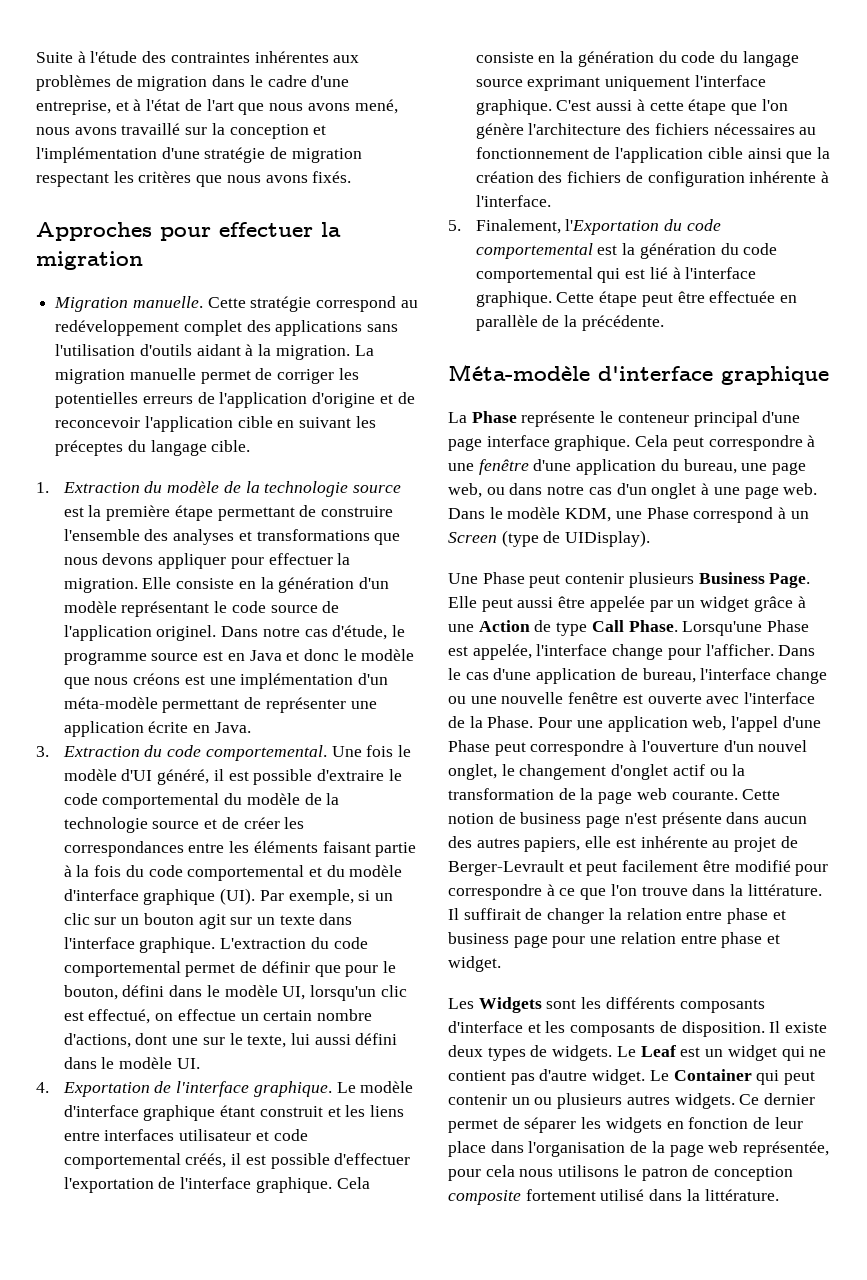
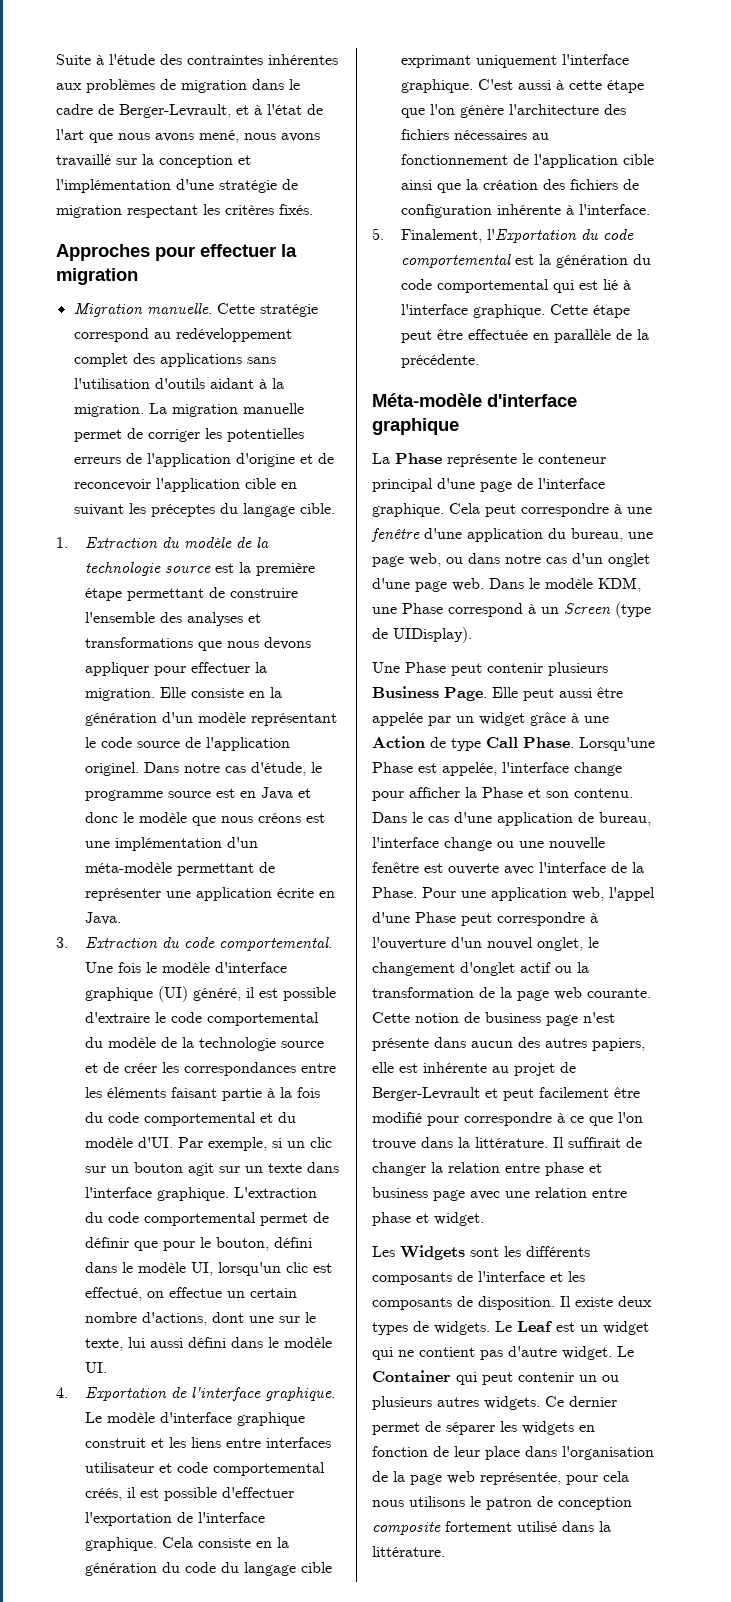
- Suite à l'étude des contraintes inhérentes aux problèmes de migration dans le cadre d'une entreprise, et à l'état de l'art que nous avons mené, nous avons travaillé sur la conception et l'implémentation d'une stratégie de migration respectant les critères que nous avons fixés.
+ Suite à l'étude des contraintes inhérentes aux problèmes de migration dans le cadre de Berger-Levrault, et à l'état de l'art que nous avons mené, nous avons travaillé sur la conception et l'implémentation d'une stratégie de migration respectant les critères fixés.
- Une fois le modèle d'UI généré, il est possible d'extraire le code comportemental du modèle de la technologie source et de créer les correspondances entre les éléments faisant partie à la fois du code comportemental et du modèle d'interface graphique (UI). Par exemple, si un clic sur un bouton agit sur un texte dans l'interface graphique.
+ Une fois le modèle d'interface graphique (UI) généré, il est possible d'extraire le code comportemental du modèle de la technologie source et de créer les correspondances entre les éléments faisant partie à la fois du code comportemental et du modèle d'UI. Par exemple, si un clic sur un bouton agit sur un texte dans l'interface graphique.
- Le modèle d'interface graphique étant construit et les liens entre interfaces utilisateur et code comportemental créés, il est possible d'effectuer l'exportation de l'interface graphique.
+ Le modèle d'interface graphique construit et les liens entre interfaces utilisateur et code comportemental créés, il est possible d'effectuer l'exportation de l'interface graphique.
- Cela consiste en la génération du code du langage source exprimant uniquement l'interface graphique.
+ Cela consiste en la génération du code du langage cible exprimant uniquement l'interface graphique.
- La Phase représente le conteneur principal d'une page interface graphique.
+ La Phase représente le conteneur principal d'une page de l'interface graphique.
- Cela peut correspondre à une fenêtre d'une application du bureau, une page web, ou dans notre cas d'un onglet à une page web.
+ Cela peut correspondre à une fenêtre d'une application du bureau, une page web, ou dans notre cas d'un onglet d'une page web.
- Lorsqu'une Phase est appelée, l'interface change pour l'afficher.
+ Lorsqu'une Phase est appelée, l'interface change pour afficher la Phase et son contenu.
- Il suffirait de changer la relation entre phase et business page pour une relation entre phase et widget.
+ Il suffirait de changer la relation entre phase et business page avec une relation entre phase et widget.
- Les Widgets sont les différents composants d'interface et les composants de disposition.
+ Les Widgets sont les différents composants de l'interface et les composants de disposition.

